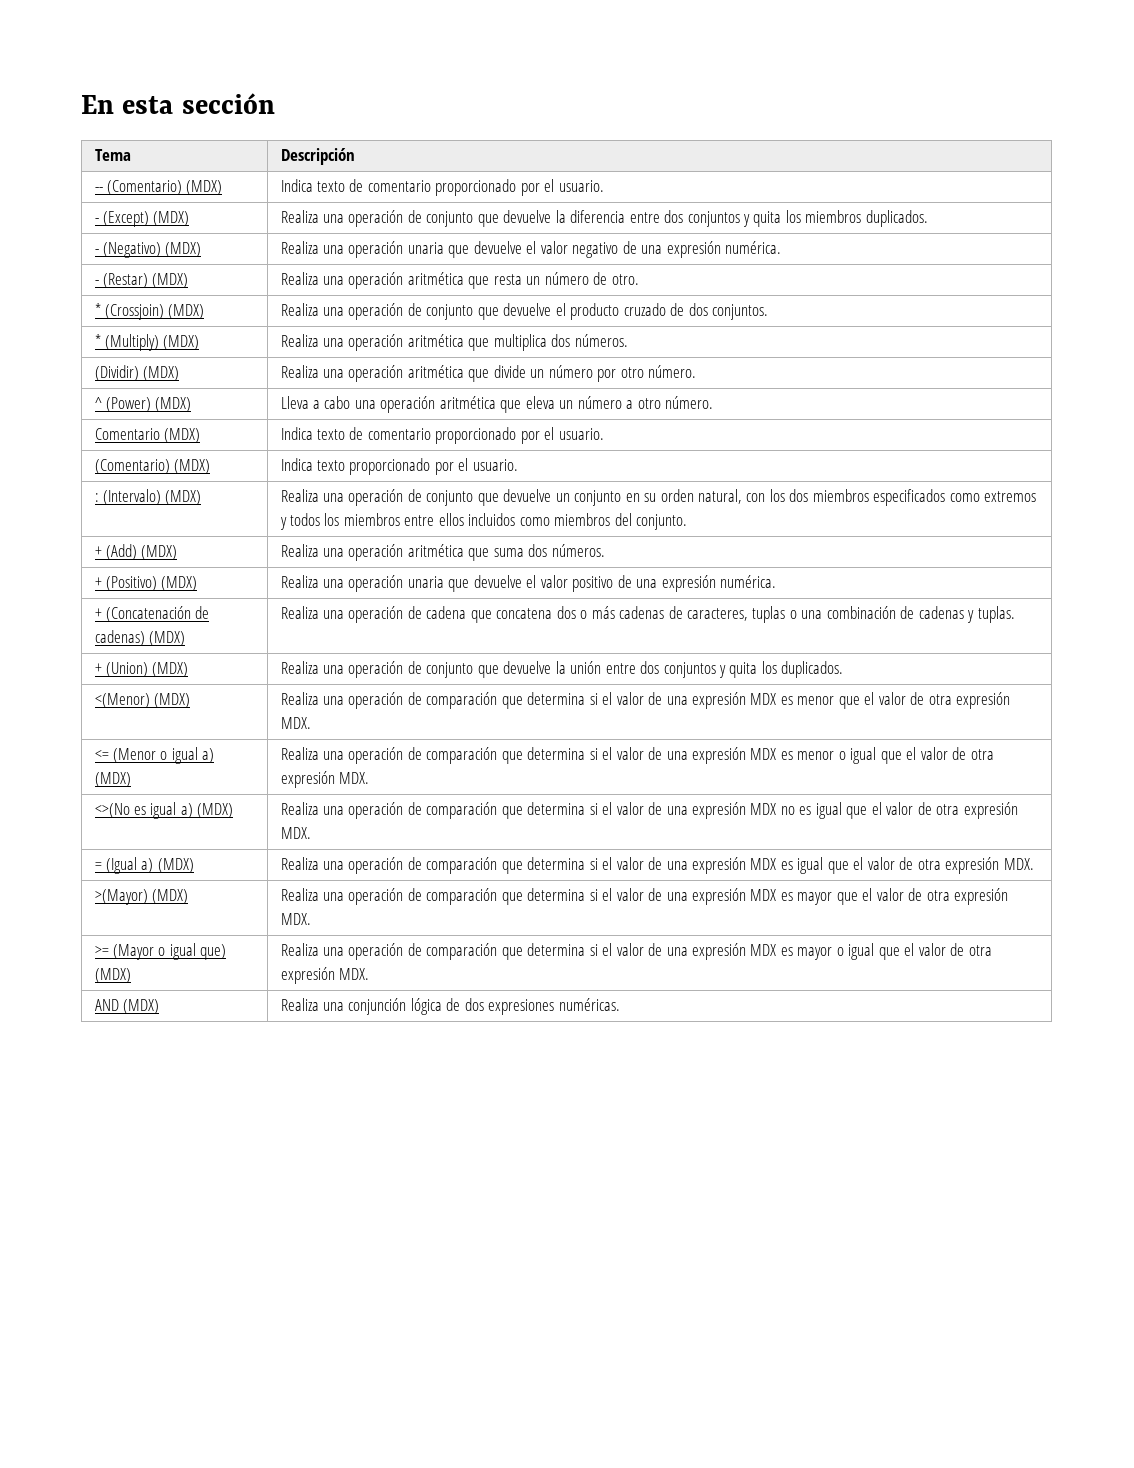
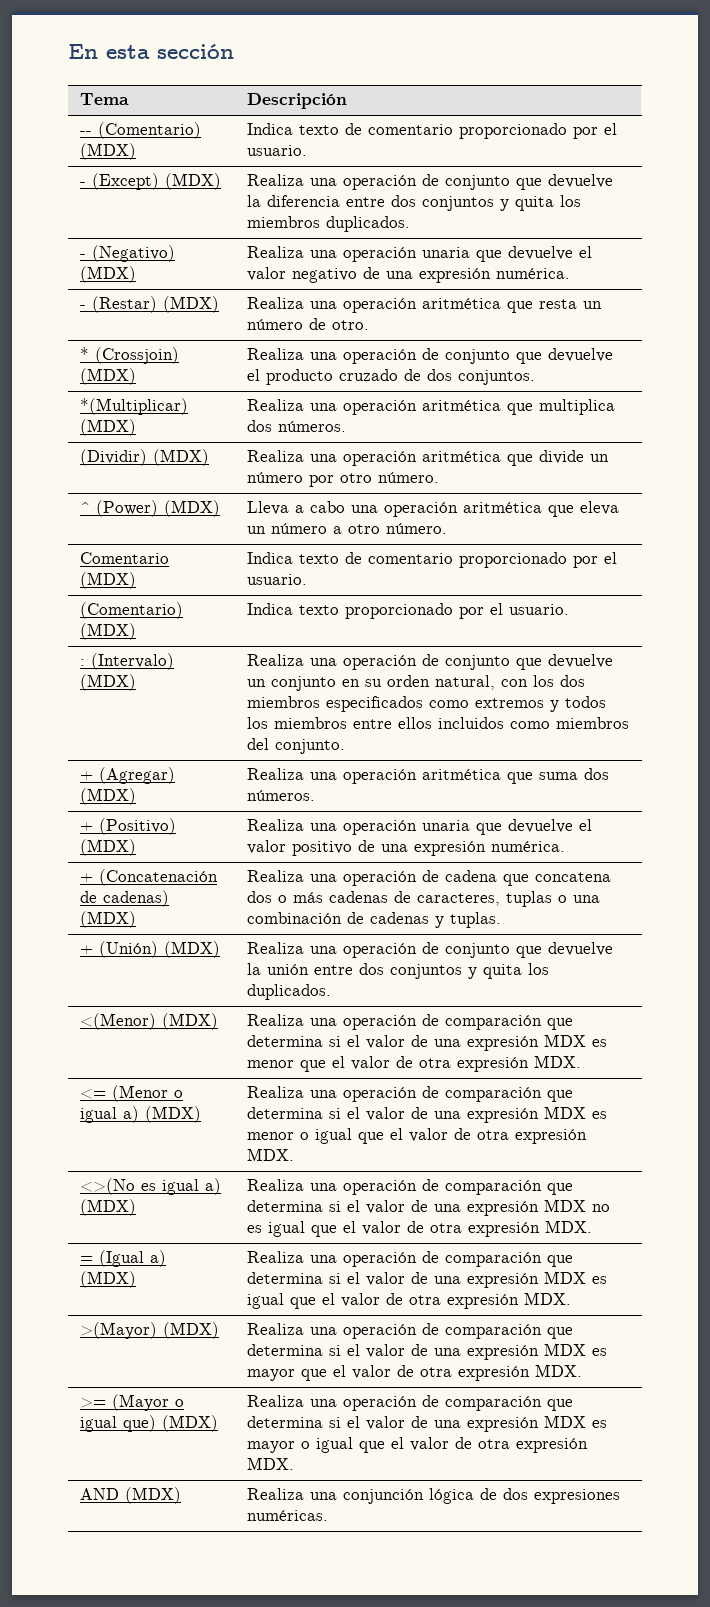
- * (Multiply) (MDX) | Realiza una operación aritmética que multiplica dos números.
+ *(Multiplicar) (MDX) | Realiza una operación aritmética que multiplica dos números.
- + (Add) (MDX) | Realiza una operación aritmética que suma dos números.
+ + (Agregar) (MDX) | Realiza una operación aritmética que suma dos números.
- + (Union) (MDX) | Realiza una operación de conjunto que devuelve la unión entre dos conjuntos y quita los duplicados.
+ + (Unión) (MDX) | Realiza una operación de conjunto que devuelve la unión entre dos conjuntos y quita los duplicados.

